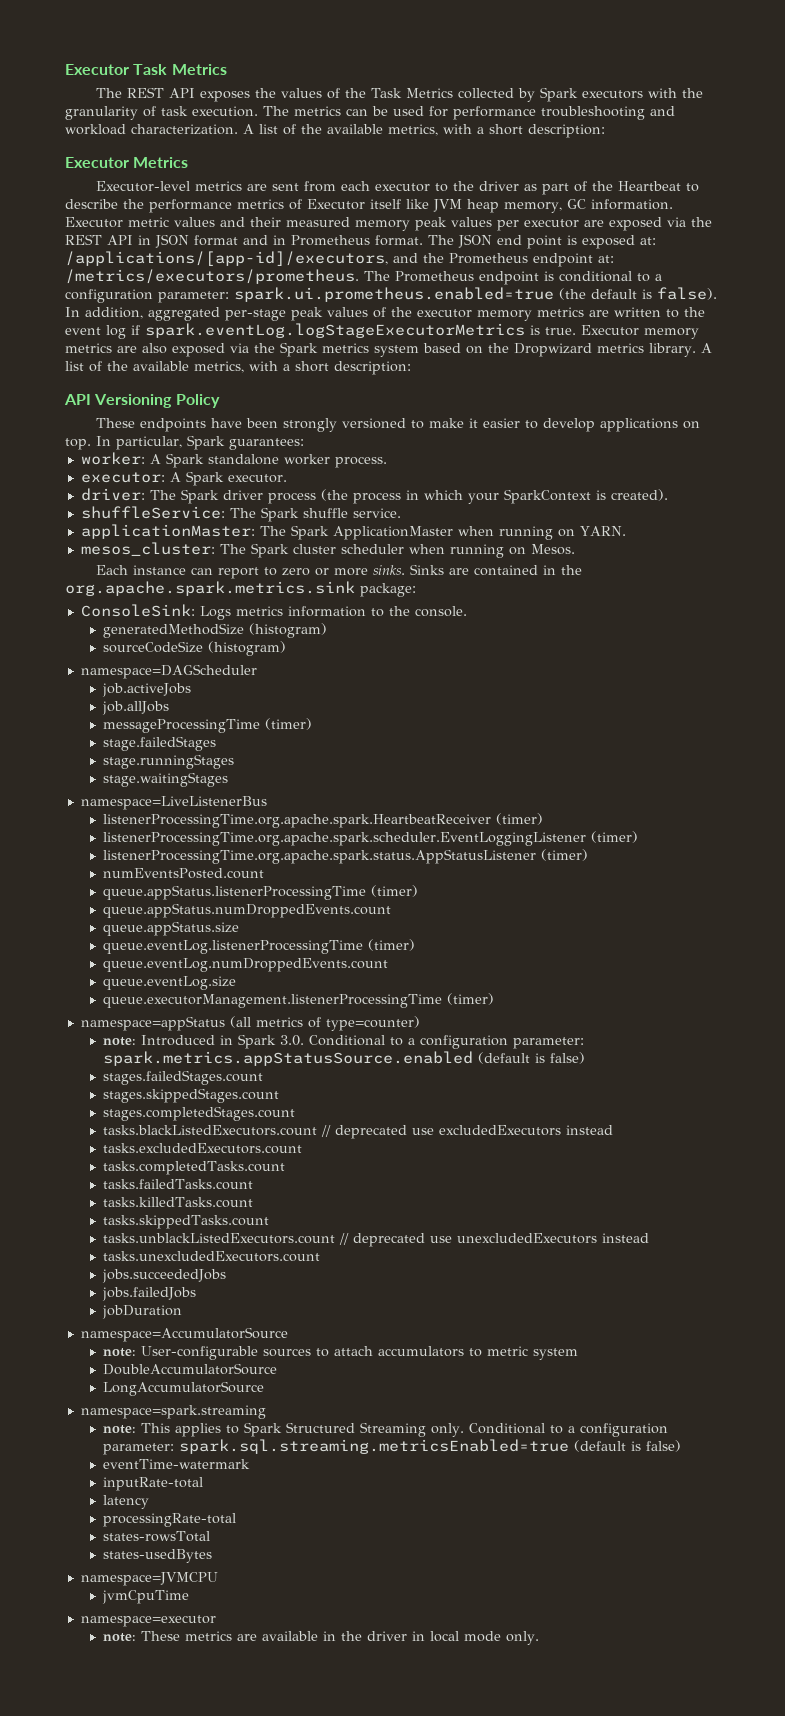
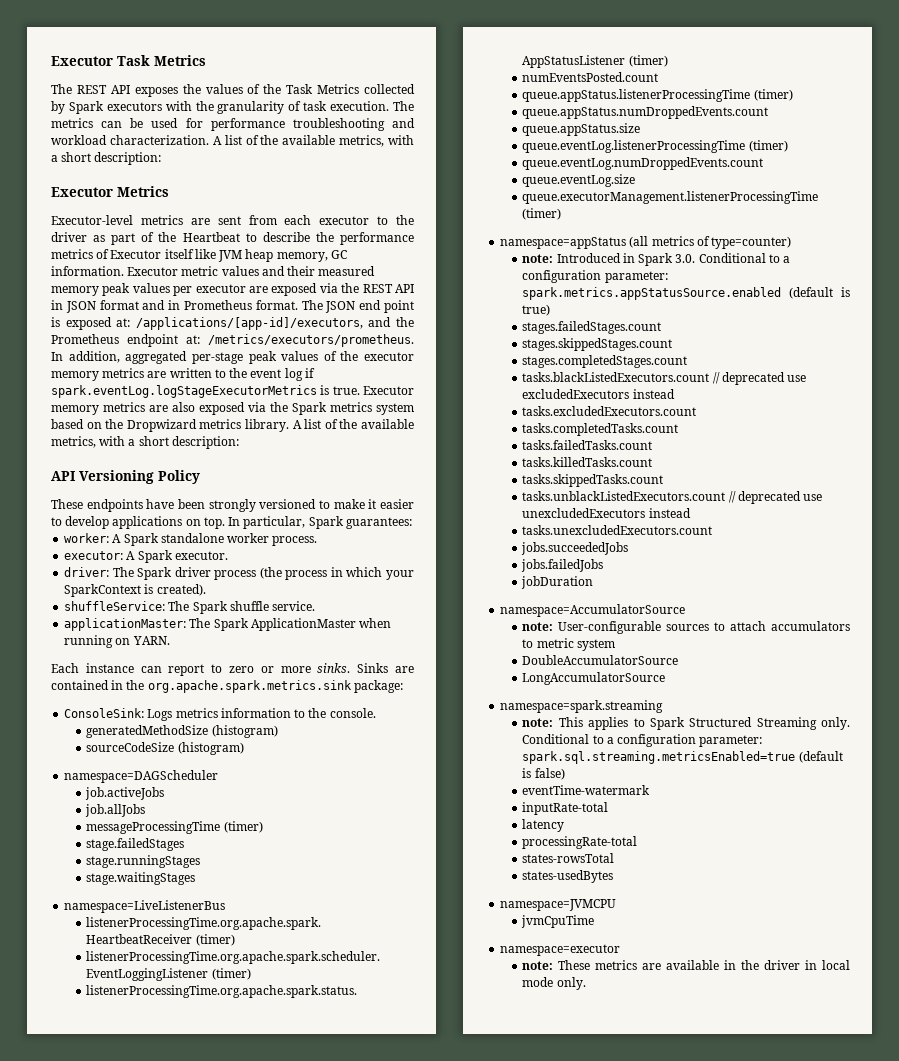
- The Prometheus endpoint is conditional to a configuration parameter: spark.ui.prometheus.enabled=true (the default is false).
- mesos_cluster: The Spark cluster scheduler when running on Mesos.
- note: Introduced in Spark 3.0. Conditional to a configuration parameter: spark.metrics.appStatusSource.enabled (default is false)
+ note: Introduced in Spark 3.0. Conditional to a configuration parameter: spark.metrics.appStatusSource.enabled (default is true)

